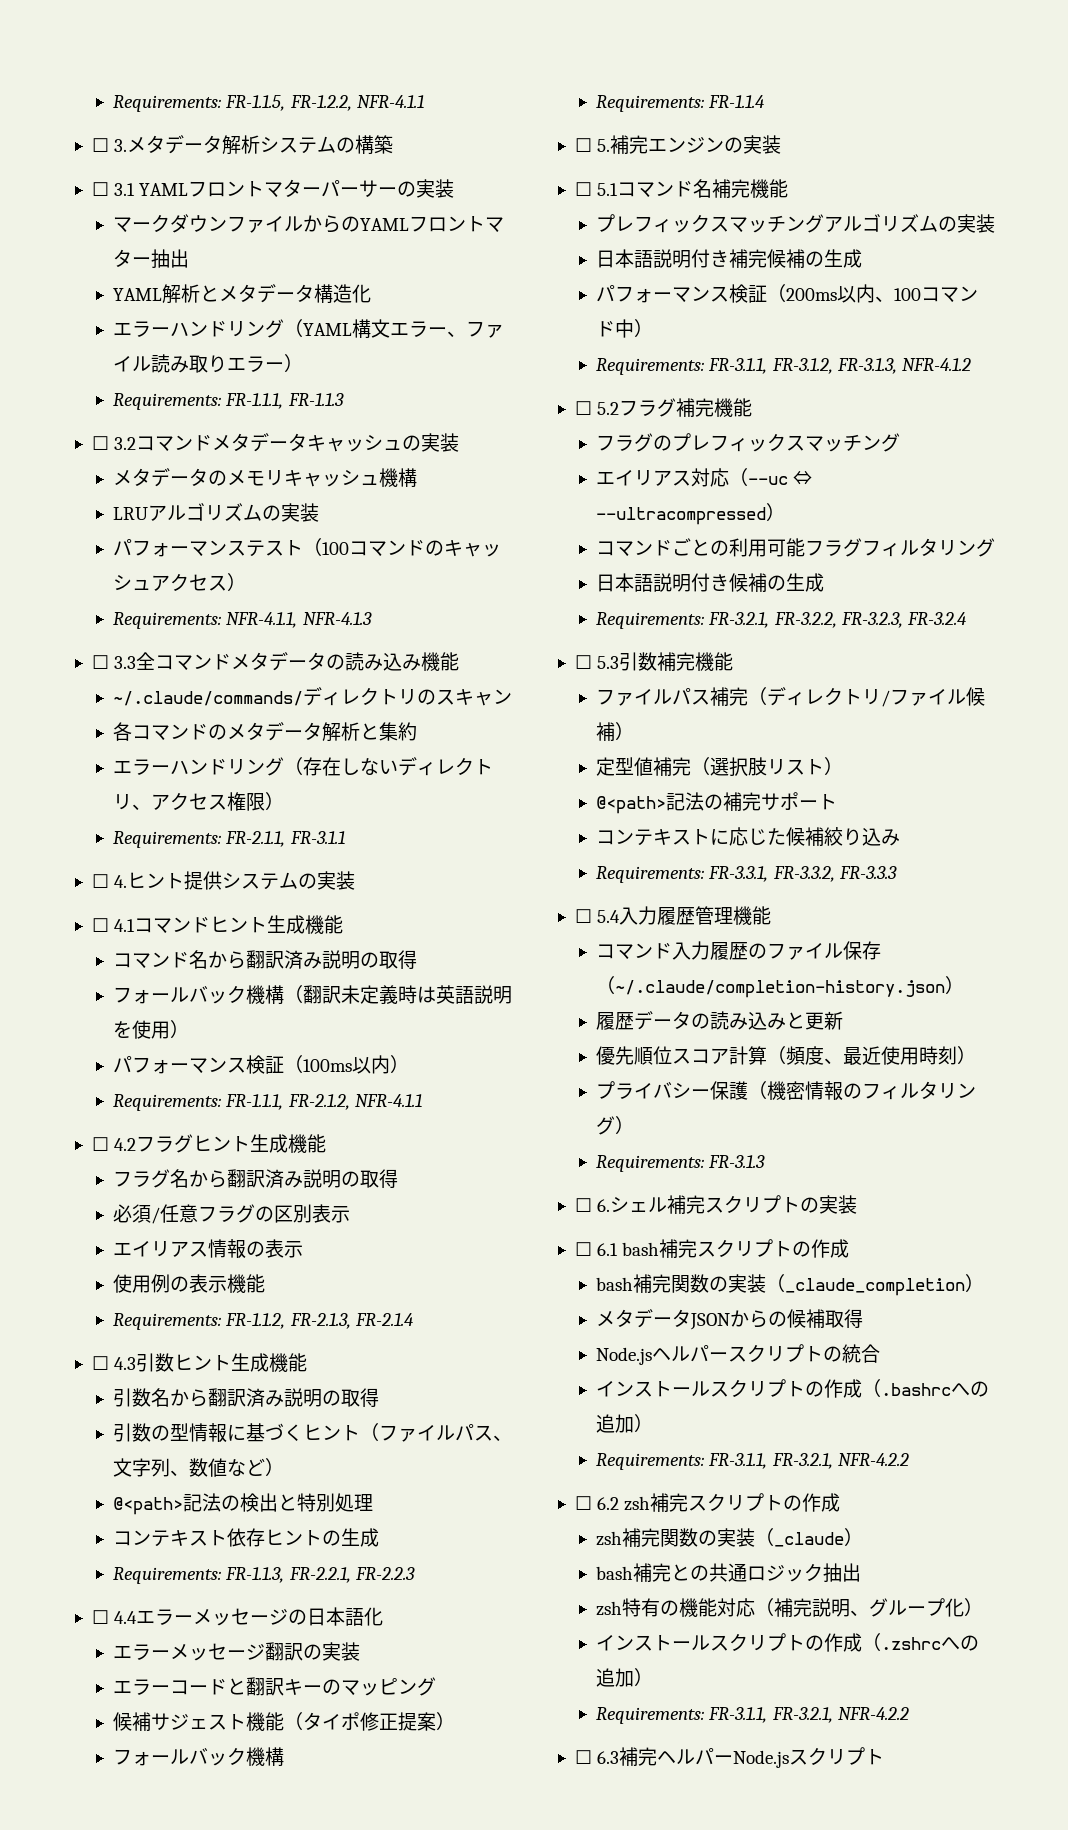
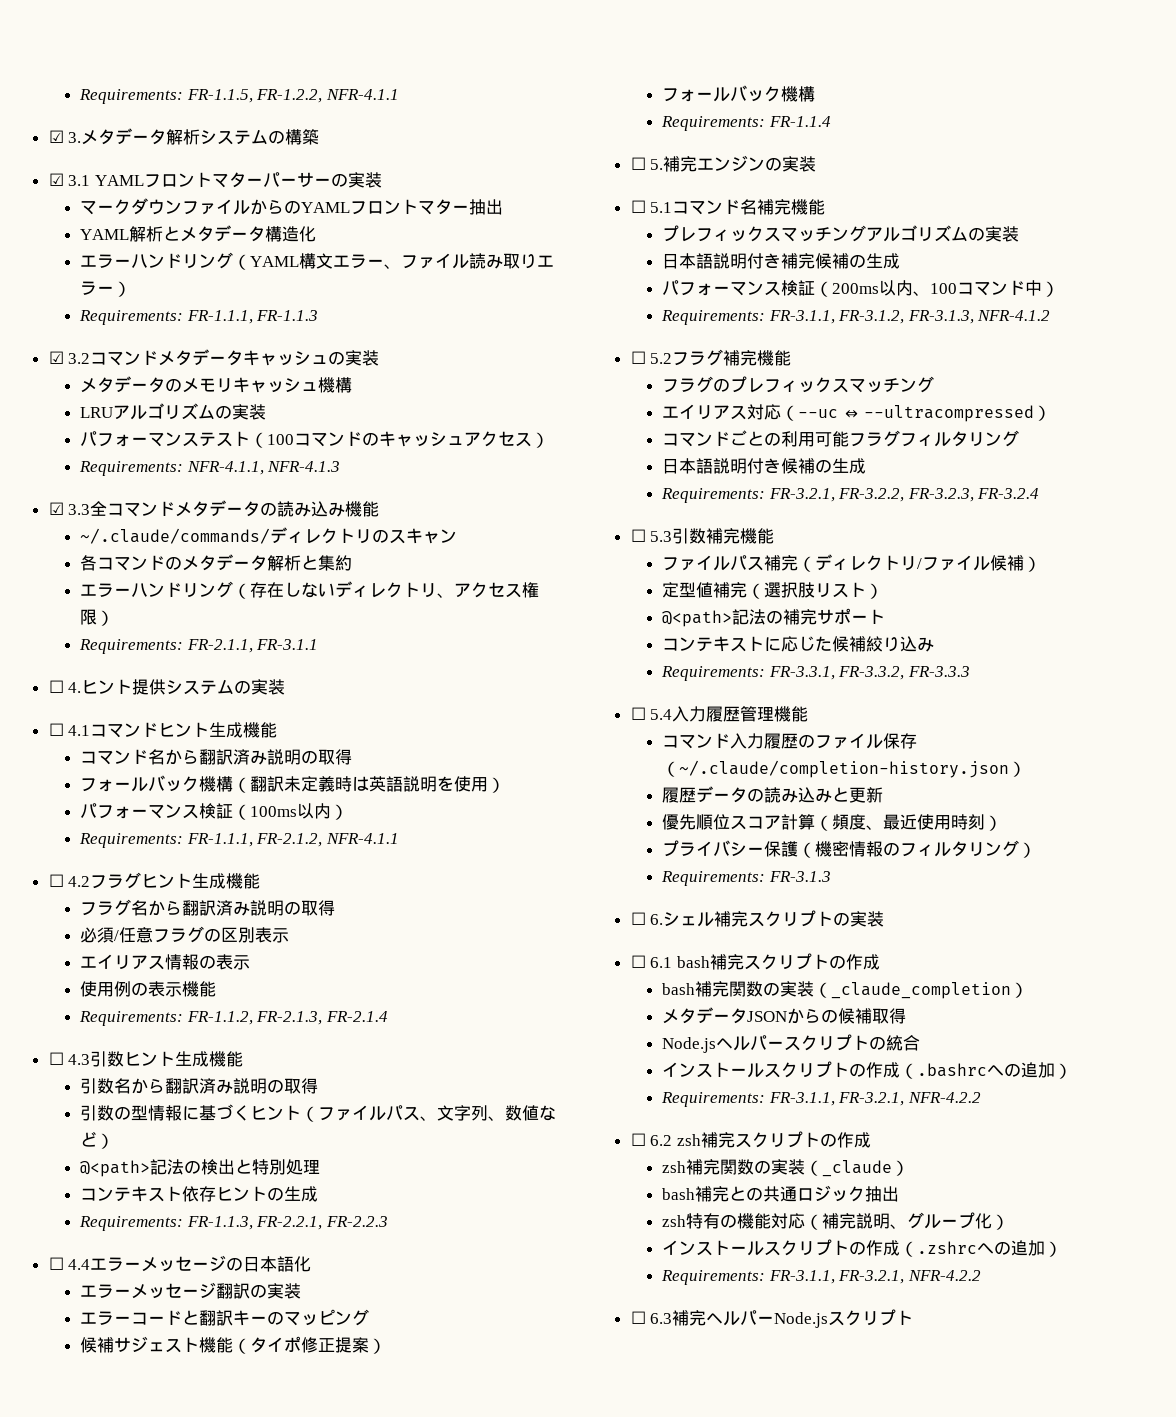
- ☐ 3.メタデータ解析システムの構築
+ ☑ 3.メタデータ解析システムの構築
- ☐ 3.1 YAMLフロントマターパーサーの実装
+ ☑ 3.1 YAMLフロントマターパーサーの実装
- ☐ 3.2コマンドメタデータキャッシュの実装
+ ☑ 3.2コマンドメタデータキャッシュの実装
- ☐ 3.3全コマンドメタデータの読み込み機能
+ ☑ 3.3全コマンドメタデータの読み込み機能

